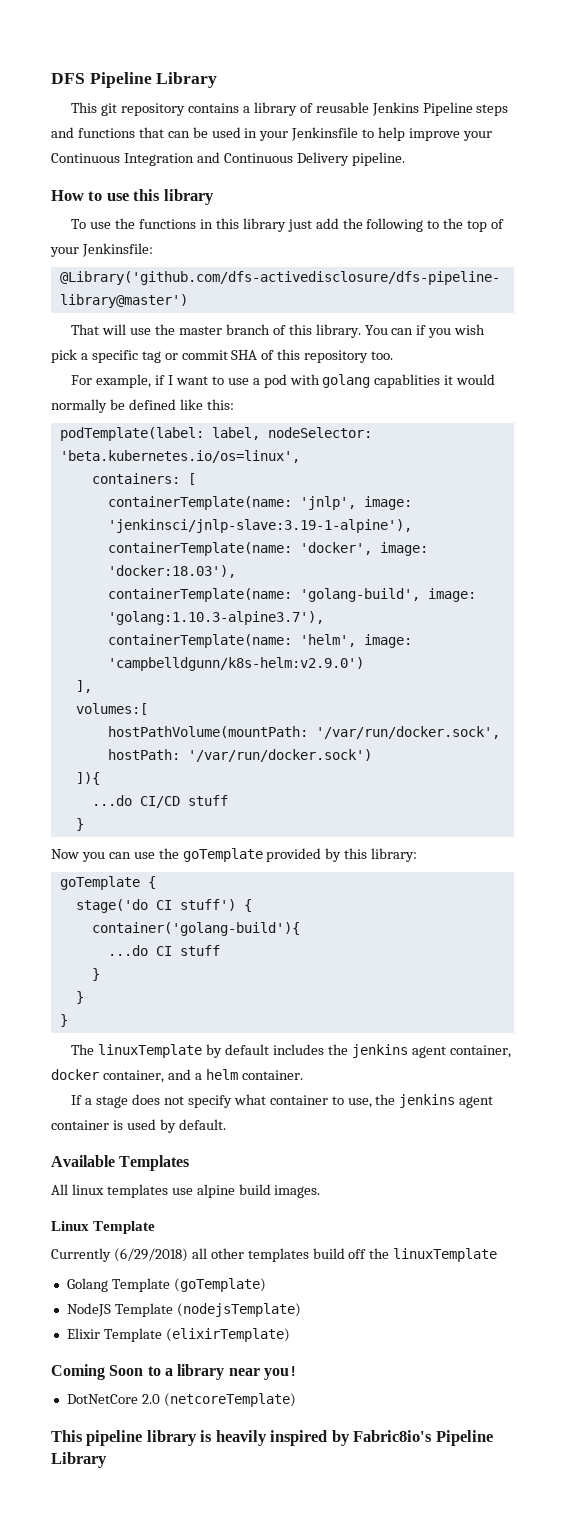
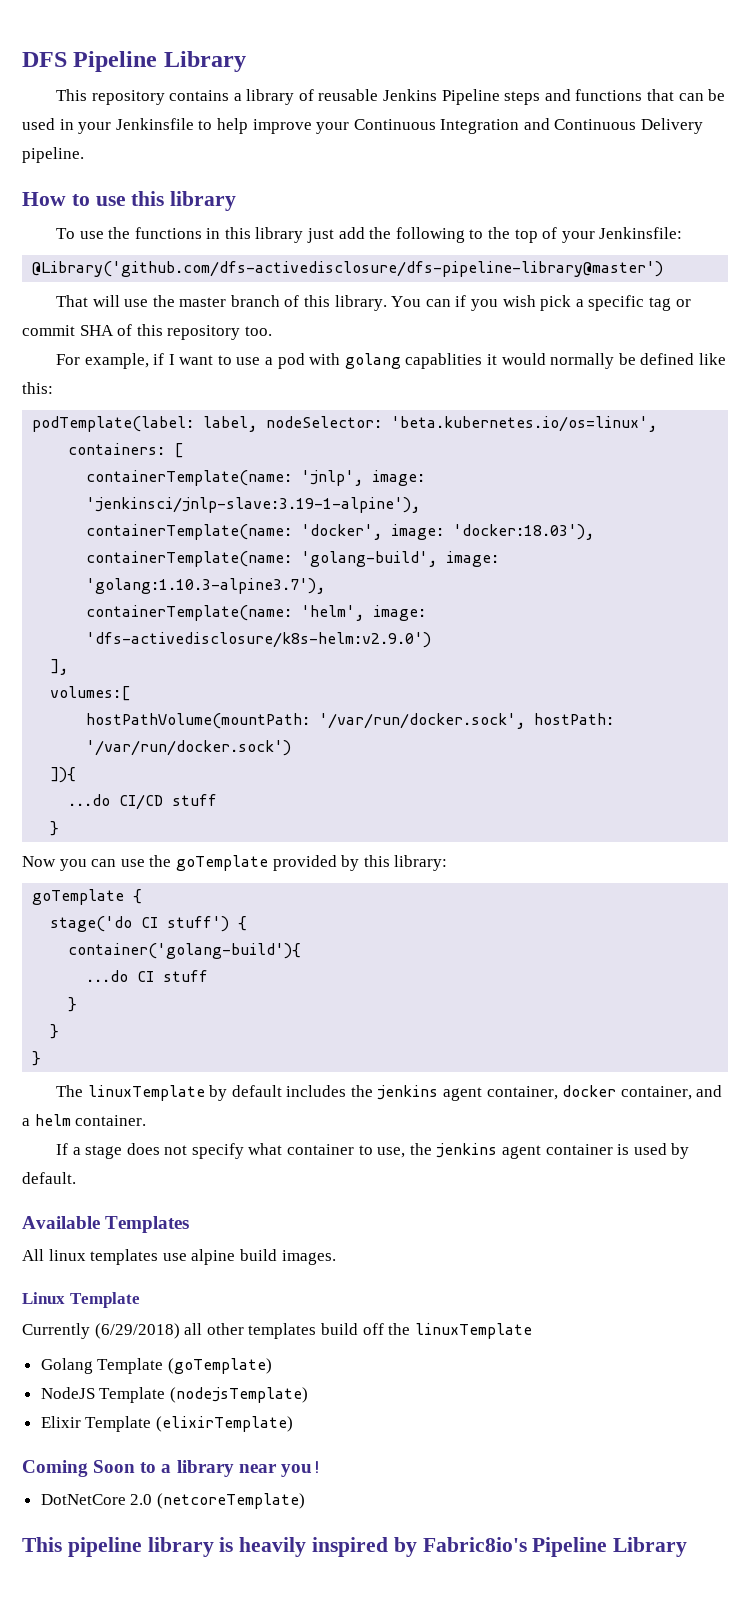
- This git repository contains a library of reusable Jenkins Pipeline steps and functions that can be used in your Jenkinsfile to help improve your Continuous Integration and Continuous Delivery pipeline.
+ This repository contains a library of reusable Jenkins Pipeline steps and functions that can be used in your Jenkinsfile to help improve your Continuous Integration and Continuous Delivery pipeline.
- containerTemplate(name: 'helm', image: 'campbelldgunn/k8s-helm:v2.9.0')
+ containerTemplate(name: 'helm', image: 'dfs-activedisclosure/k8s-helm:v2.9.0')

